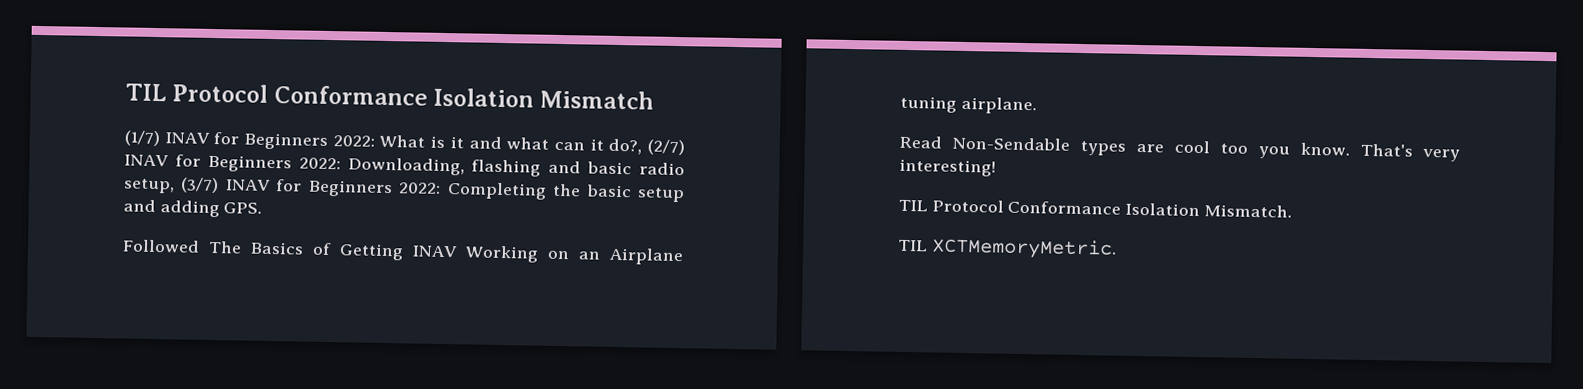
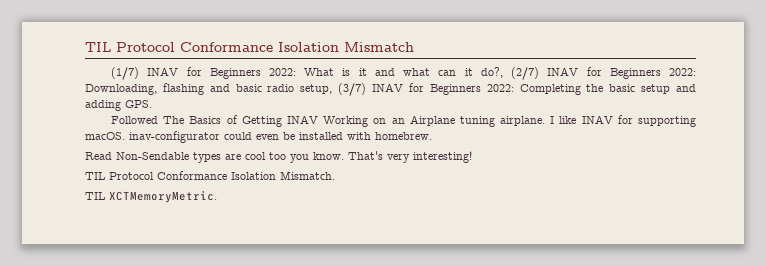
+ I like INAV for supporting macOS. inav-configurator could even be installed with homebrew.

